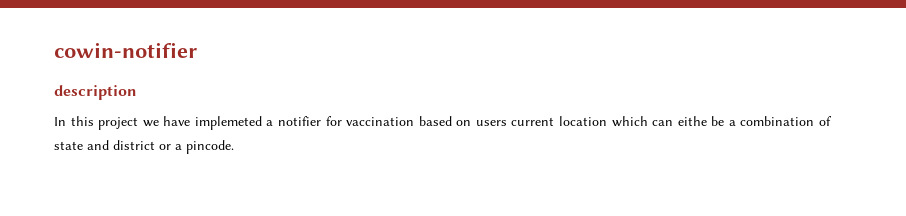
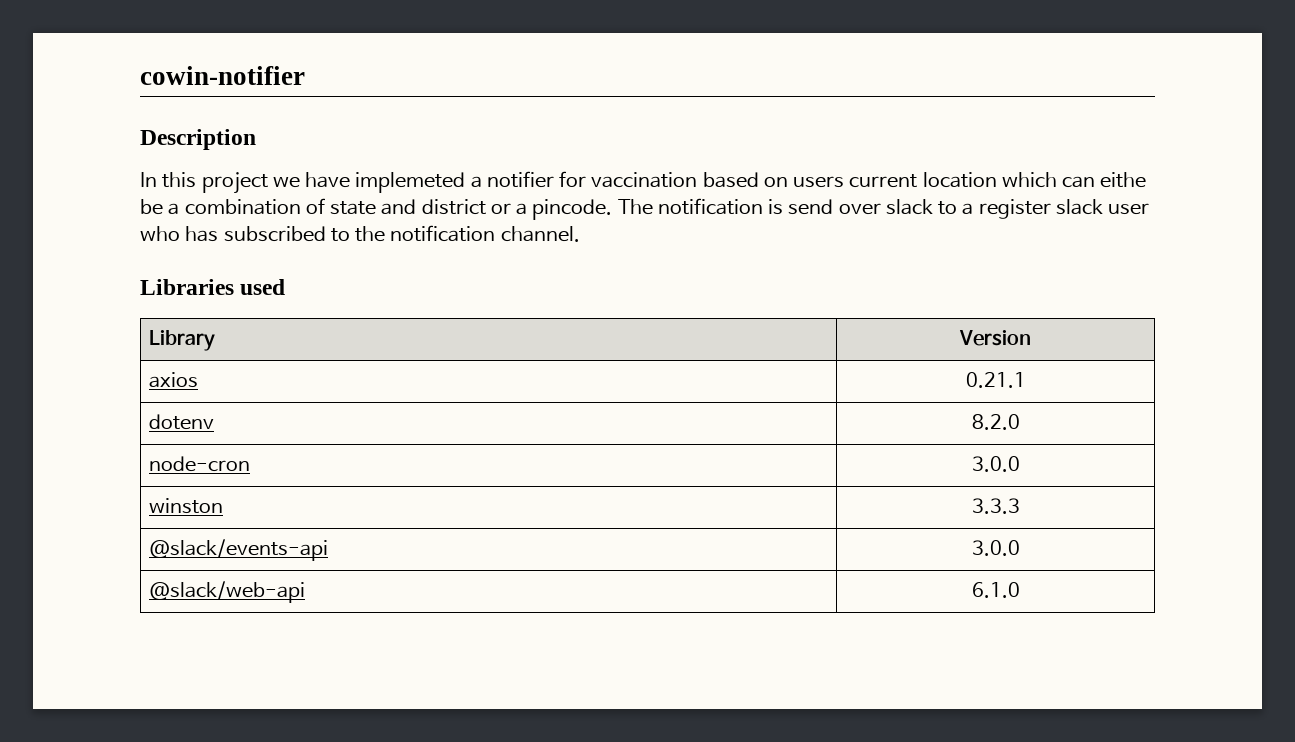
- description
+ Description
+ The notification is send over slack to a register slack user who has subscribed to the notification channel.
+ Libraries used
+ Library | Version
+ axios | 0.21.1
+ dotenv | 8.2.0
+ node-cron | 3.0.0
+ winston | 3.3.3
+ @slack/events-api | 3.0.0
+ @slack/web-api | 6.1.0

